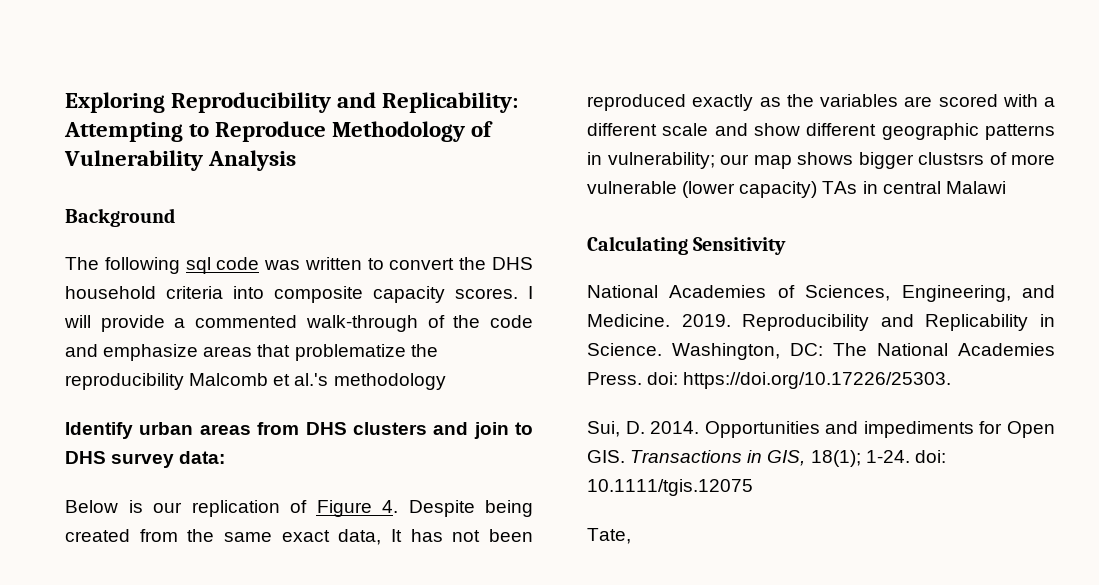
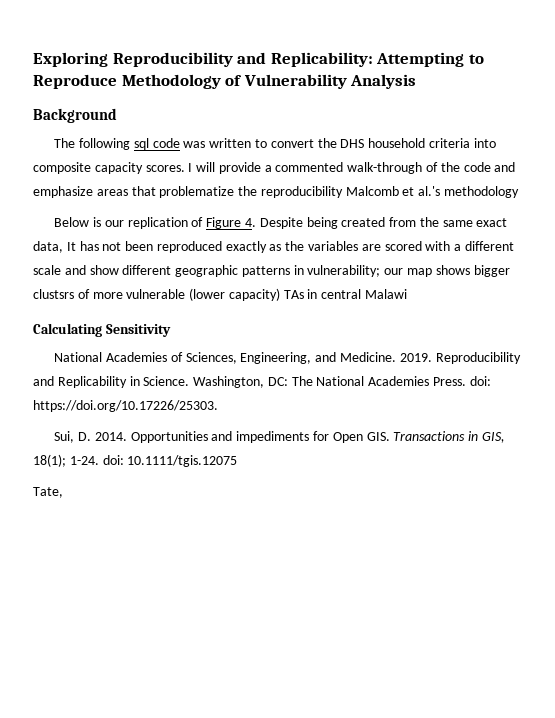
- Identify urban areas from DHS clusters and join to DHS survey data:

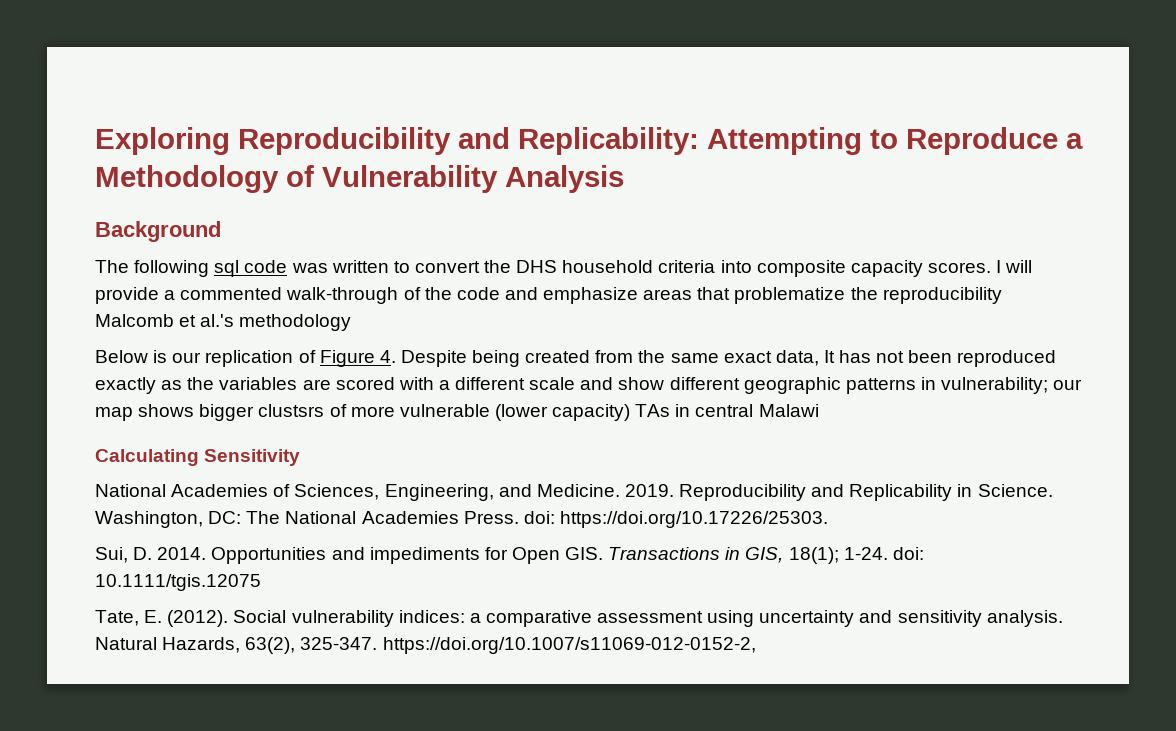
- Exploring Reproducibility and Replicability: Attempting to Reproduce Methodology of Vulnerability Analysis
+ Exploring Reproducibility and Replicability: Attempting to Reproduce a Methodology of Vulnerability Analysis
- Tate,
+ Tate, E. (2012). Social vulnerability indices: a comparative assessment using uncertainty and sensitivity analysis. Natural Hazards, 63(2), 325-347. https://doi.org/10.1007/s11069-012-0152-2,

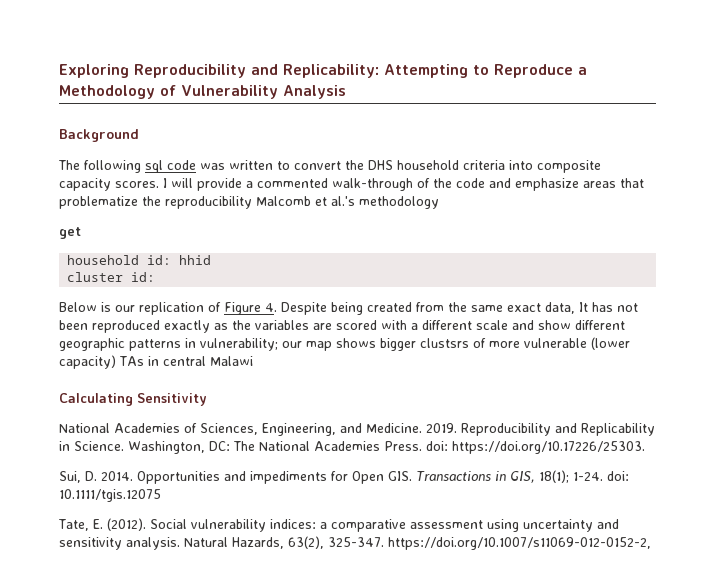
+ get
+ household id: hhid
+ cluster id:

